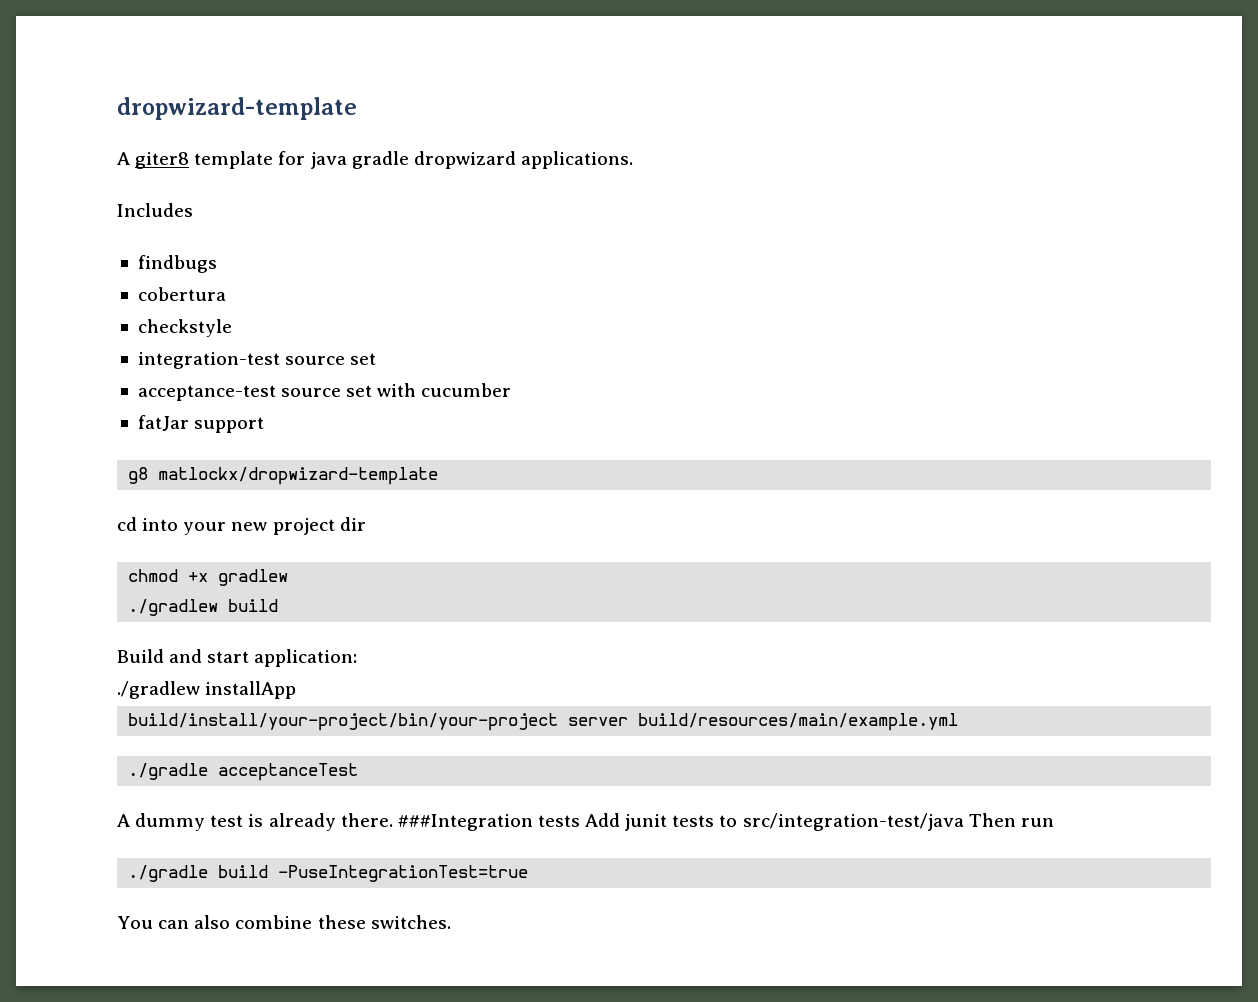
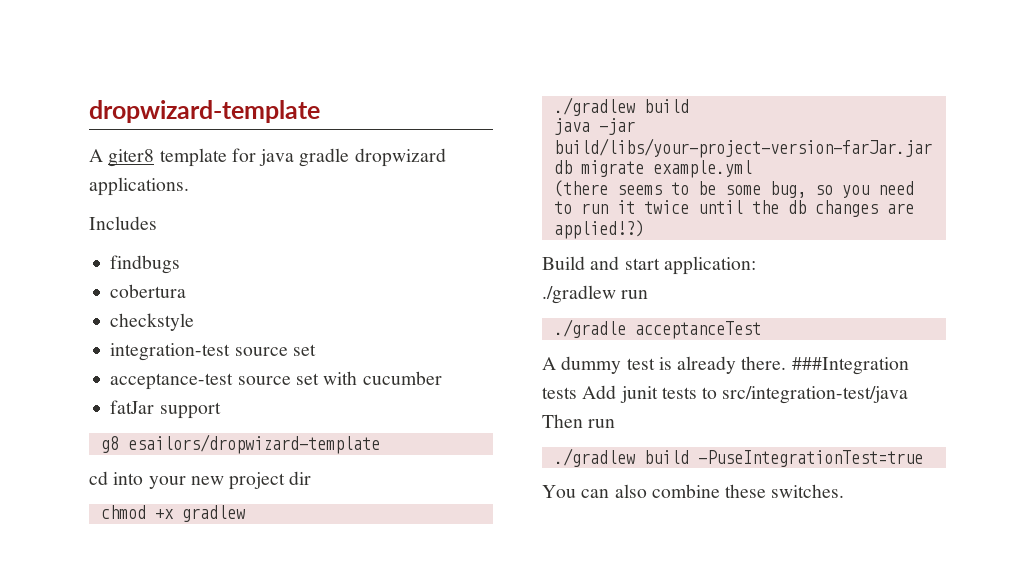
- g8 matlockx/dropwizard-template
+ g8 esailors/dropwizard-template
+ java -jar build/libs/your-project-version-farJar.jar db migrate example.yml
+ (there seems to be some bug, so you need to run it twice until the db changes are applied!?)
- ./gradlew installApp
- build/install/your-project/bin/your-project server build/resources/main/example.yml
+ ./gradlew run
- ./gradle build -PuseIntegrationTest=true
+ ./gradlew build -PuseIntegrationTest=true

